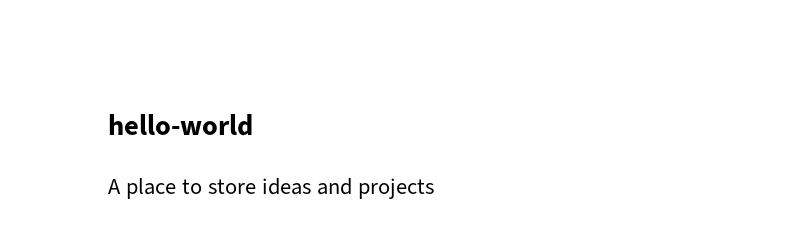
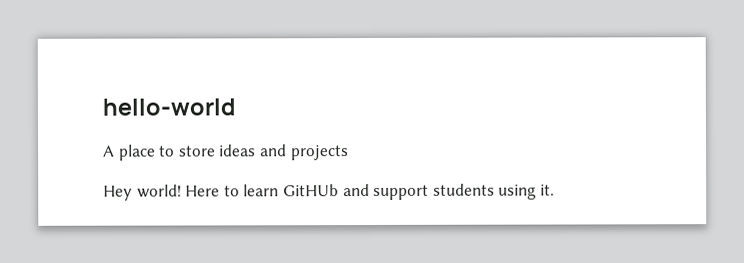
+ Hey world! Here to learn GitHUb and support students using it.

